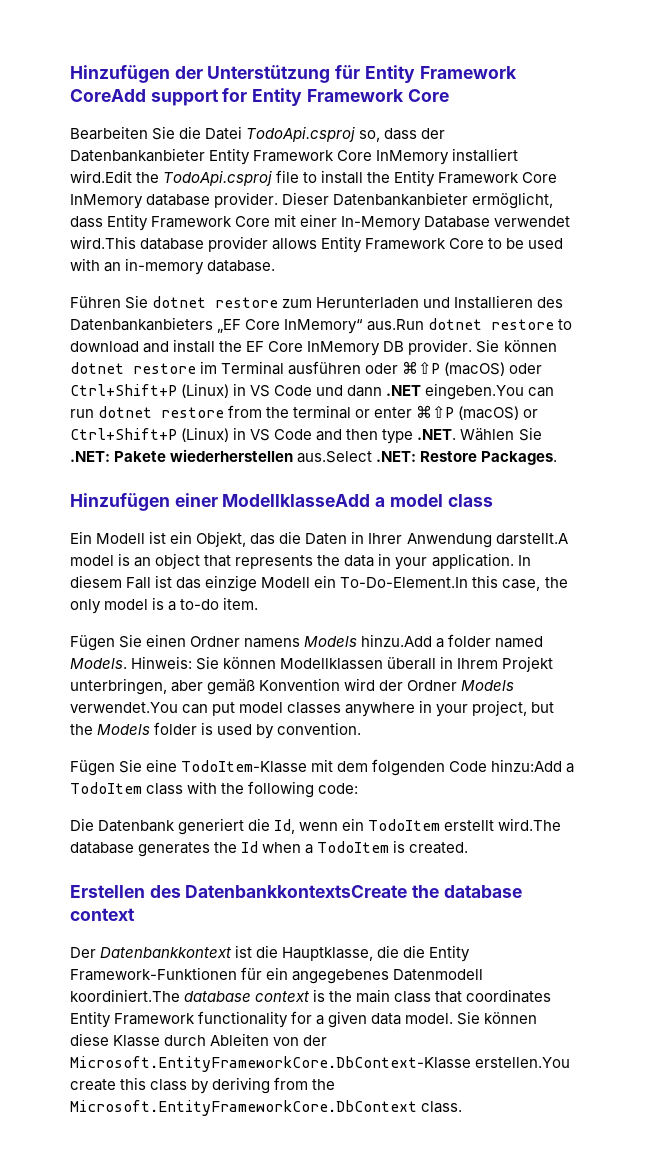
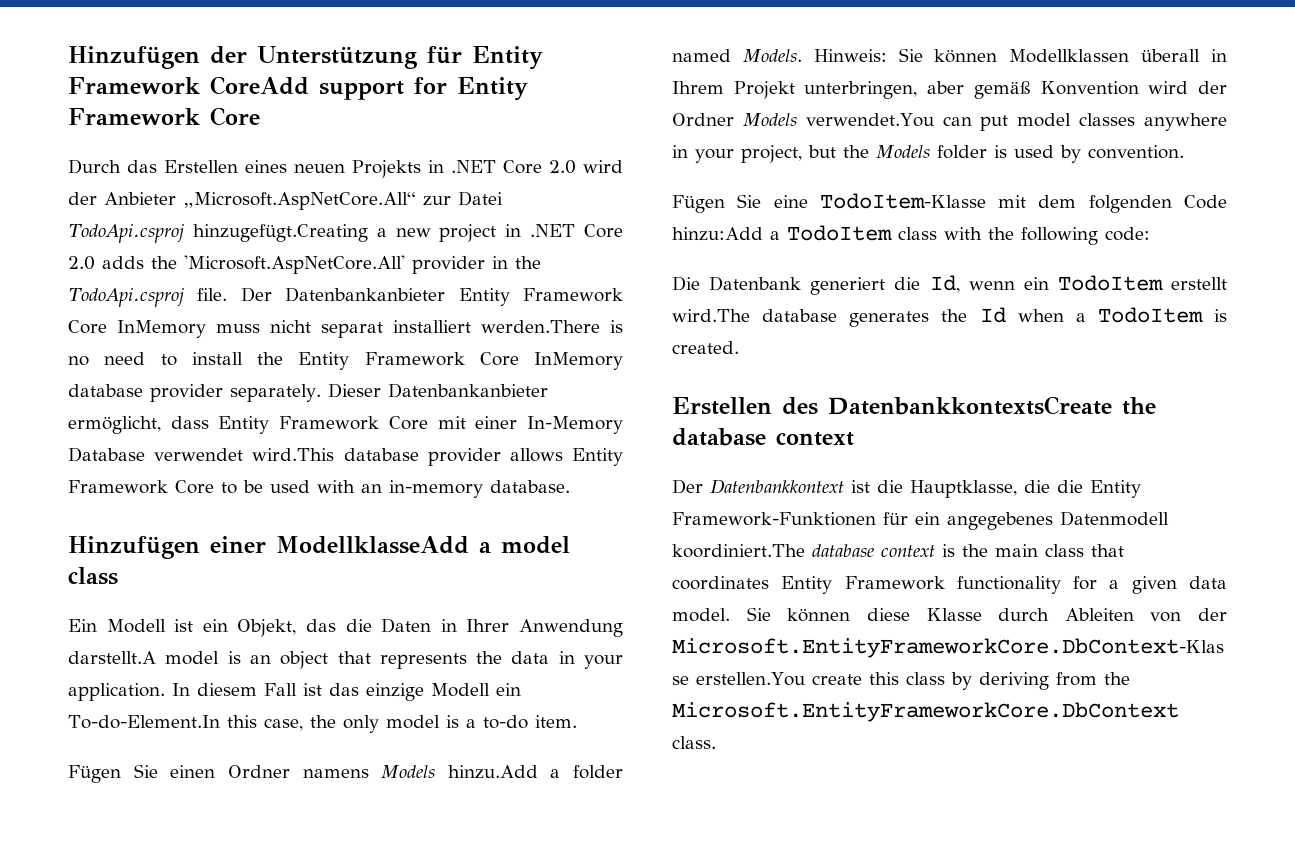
- Bearbeiten Sie die Datei TodoApi.csproj so, dass der Datenbankanbieter Entity Framework Core InMemory installiert wird.Edit the TodoApi.csproj file to install the Entity Framework Core InMemory database provider.
+ Durch das Erstellen eines neuen Projekts in .NET Core 2.0 wird der Anbieter „Microsoft.AspNetCore.All“ zur Datei TodoApi.csproj hinzugefügt.Creating a new project in .NET Core 2.0 adds the 'Microsoft.AspNetCore.All' provider in the TodoApi.csproj file. Der Datenbankanbieter Entity Framework Core InMemory muss nicht separat installiert werden.There is no need to install the Entity Framework Core InMemory database provider separately.
- Führen Sie dotnet restore zum Herunterladen und Installieren des Datenbankanbieters „EF Core InMemory“ aus.Run dotnet restore to download and install the EF Core InMemory DB provider. Sie können dotnet restore im Terminal ausführen oder ⌘⇧P (macOS) oder Ctrl+Shift+P (Linux) in VS Code und dann .NET eingeben.You can run dotnet restore from the terminal or enter ⌘⇧P (macOS) or Ctrl+Shift+P (Linux) in VS Code and then type .NET. Wählen Sie .NET: Pakete wiederherstellen aus.Select .NET: Restore Packages.
- In diesem Fall ist das einzige Modell ein To-Do-Element.In this case, the only model is a to-do item.
+ In diesem Fall ist das einzige Modell ein To-do-Element.In this case, the only model is a to-do item.

